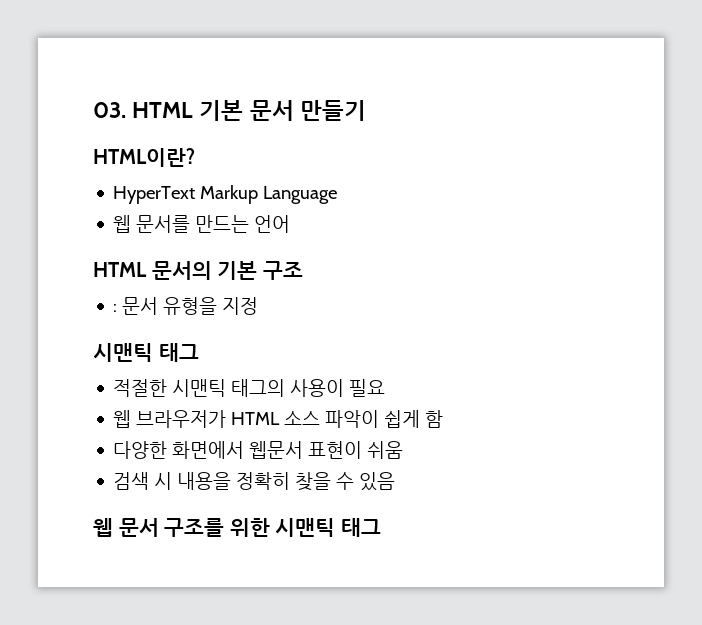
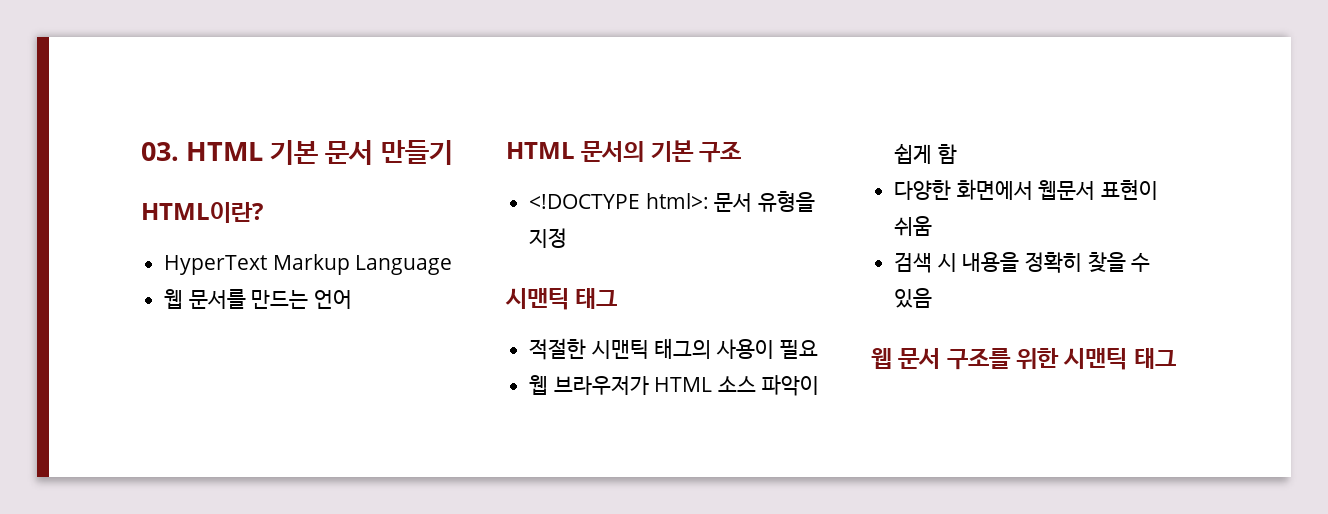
- : 문서 유형을 지정
+ <!DOCTYPE html>: 문서 유형을 지정

